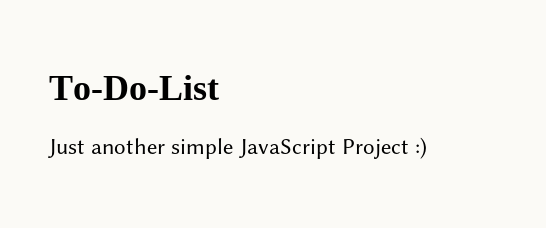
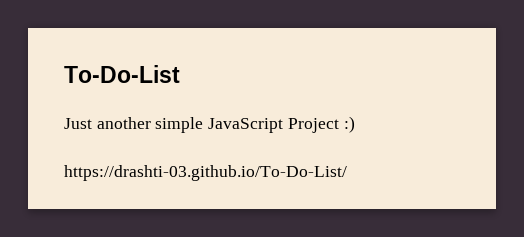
+ https://drashti-03.github.io/To-Do-List/

